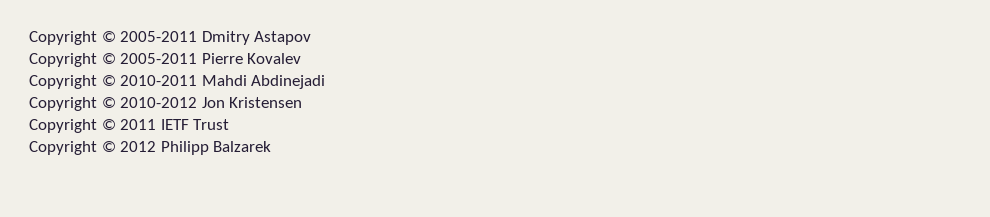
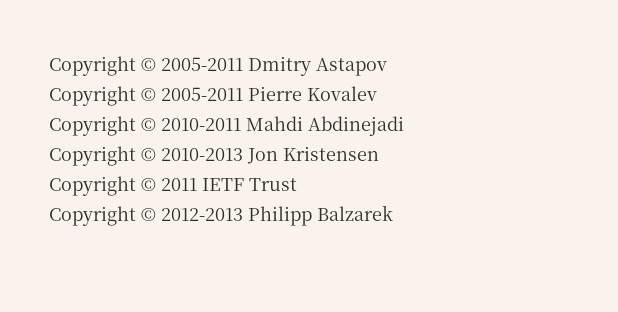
- Copyright © 2010-2012 Jon Kristensen
+ Copyright © 2010-2013 Jon Kristensen
- Copyright © 2012 Philipp Balzarek
+ Copyright © 2012-2013 Philipp Balzarek

